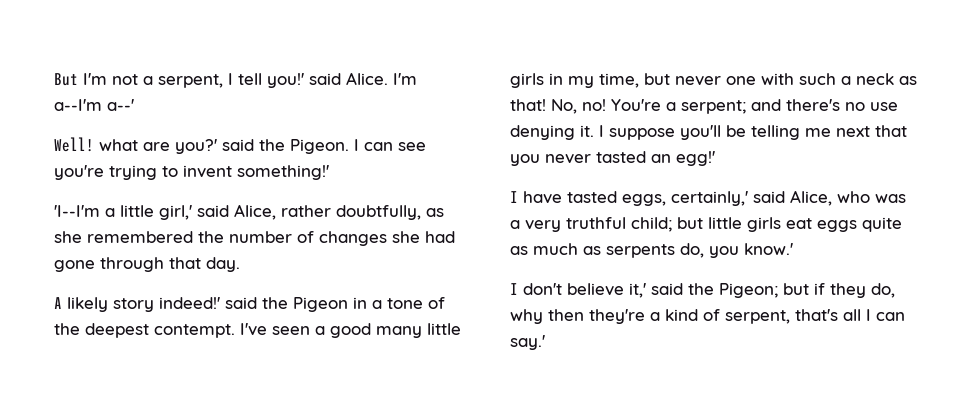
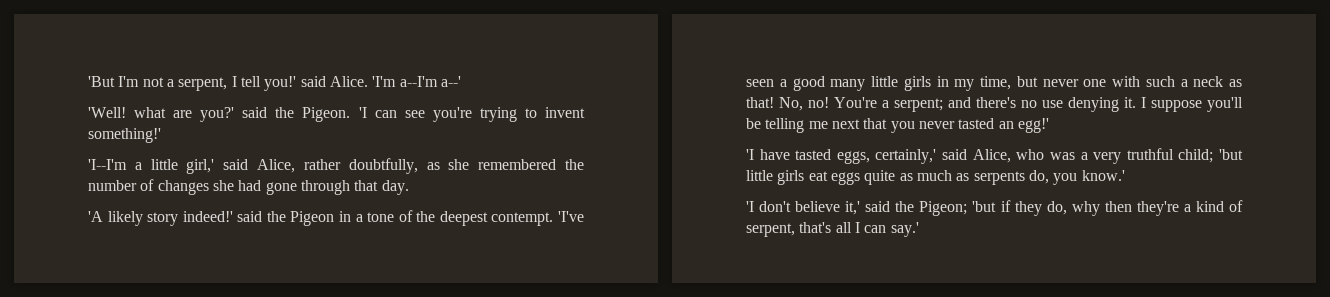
- But I'm not a serpent, I tell you!' said Alice.
+ 'But I'm not a serpent, I tell you!' said Alice.
- I'm a--I'm a--'
+ 'I'm a--I'm a--'
- Well! what are you?' said the Pigeon.
+ 'Well! what are you?' said the Pigeon.
- I can see you're trying to invent something!'
+ 'I can see you're trying to invent something!'
- A likely story indeed!' said the Pigeon in a tone of the deepest contempt.
+ 'A likely story indeed!' said the Pigeon in a tone of the deepest contempt.
- I've seen a good many little girls in my time, but never one with such a neck as that!
+ 'I've seen a good many little girls in my time, but never one with such a neck as that!
- I have tasted eggs, certainly,' said Alice, who was a very truthful child; but little girls eat eggs quite as much as serpents do, you know.'
+ 'I have tasted eggs, certainly,' said Alice, who was a very truthful child; 'but little girls eat eggs quite as much as serpents do, you know.'
- I don't believe it,' said the Pigeon; but if they do, why then they're a kind of serpent, that's all I can say.'
+ 'I don't believe it,' said the Pigeon; 'but if they do, why then they're a kind of serpent, that's all I can say.'

